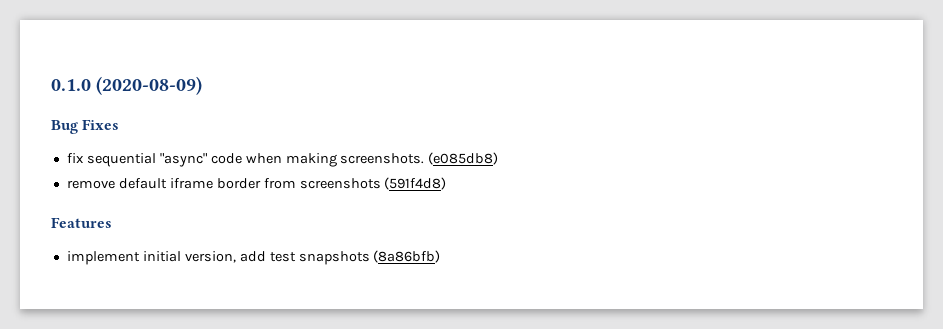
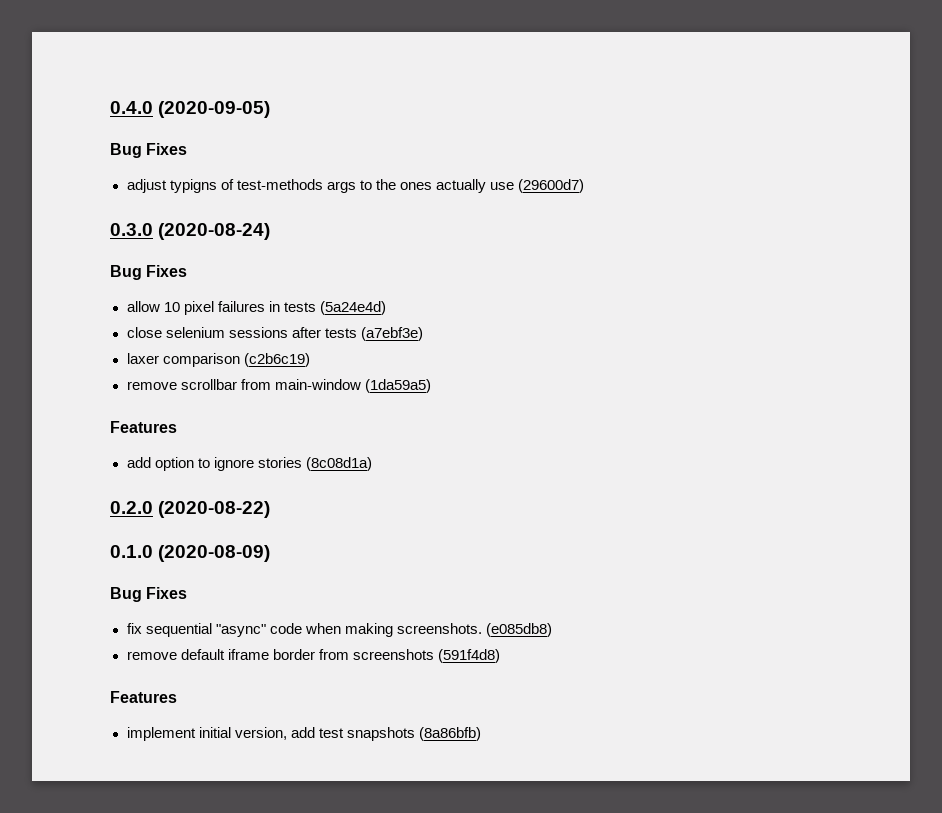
+ 0.4.0 (2020-09-05)
+ Bug Fixes
+ adjust typigns of test-methods args to the ones actually use (29600d7)
+ 0.3.0 (2020-08-24)
+ Bug Fixes
+ allow 10 pixel failures in tests (5a24e4d)
+ close selenium sessions after tests (a7ebf3e)
+ laxer comparison (c2b6c19)
+ remove scrollbar from main-window (1da59a5)
+ Features
+ add option to ignore stories (8c08d1a)
+ 0.2.0 (2020-08-22)

